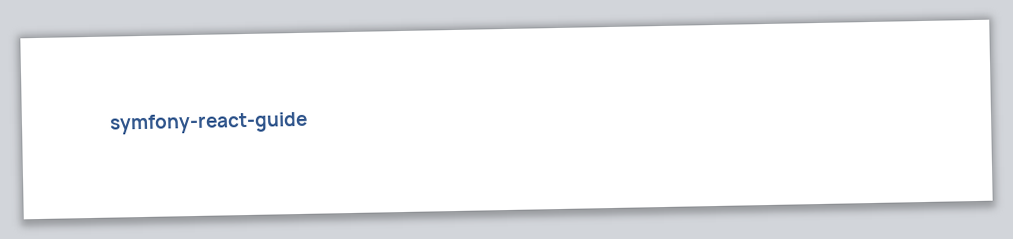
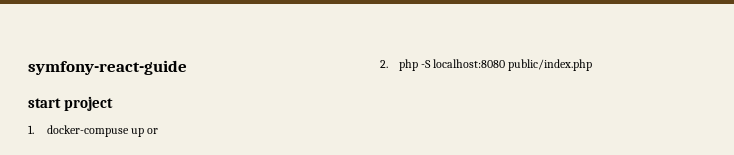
+ start project
+ 1. docker-compuse up or
+ 2. php -S localhost:8080 public/index.php

